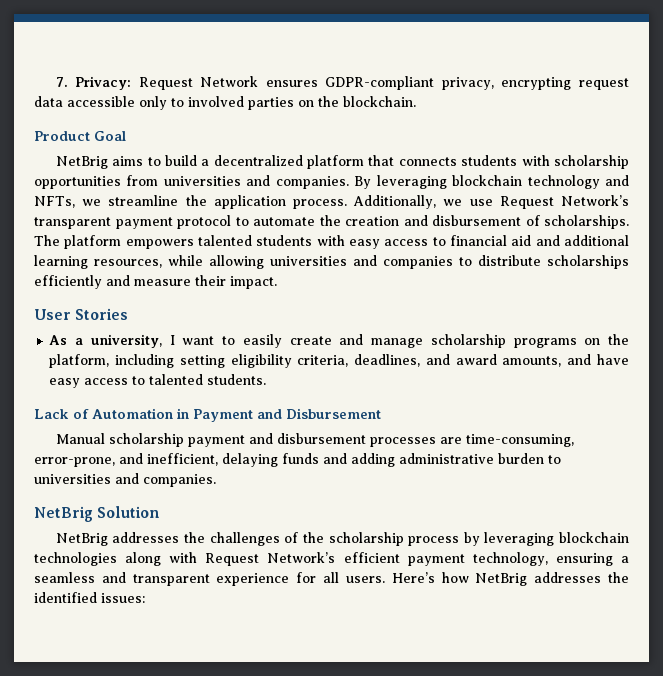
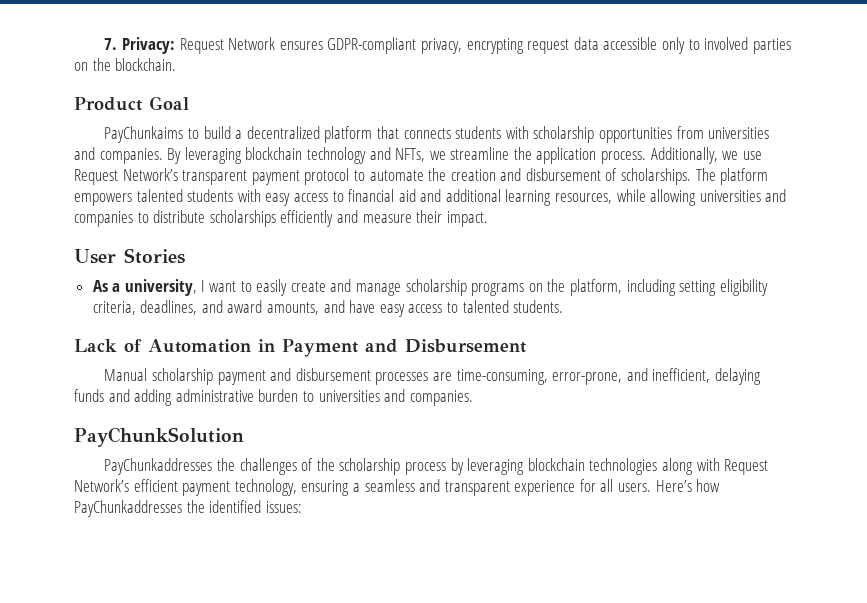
- NetBrig aims to build a decentralized platform that connects students with scholarship opportunities from universities and companies.
+ PayChunkaims to build a decentralized platform that connects students with scholarship opportunities from universities and companies.
- NetBrig Solution
- NetBrig addresses the challenges of the scholarship process by leveraging blockchain technologies along with Request Network’s efficient payment technology, ensuring a seamless and transparent experience for all users.
+ PayChunkSolution
+ PayChunkaddresses the challenges of the scholarship process by leveraging blockchain technologies along with Request Network’s efficient payment technology, ensuring a seamless and transparent experience for all users.
- Here’s how NetBrig addresses the identified issues:
+ Here’s how PayChunkaddresses the identified issues:

